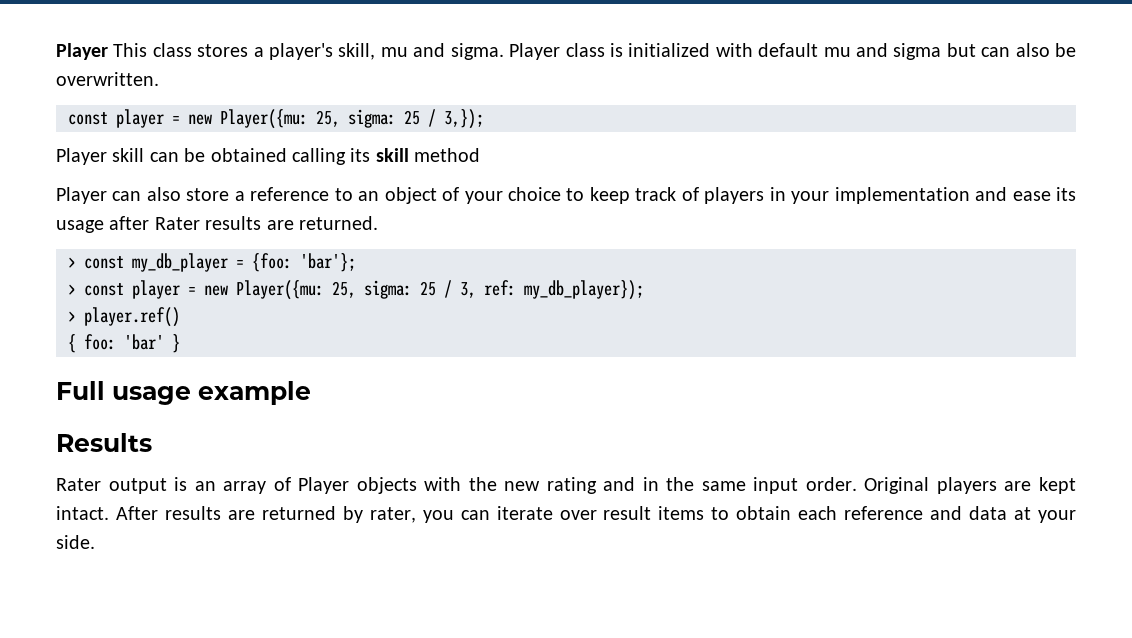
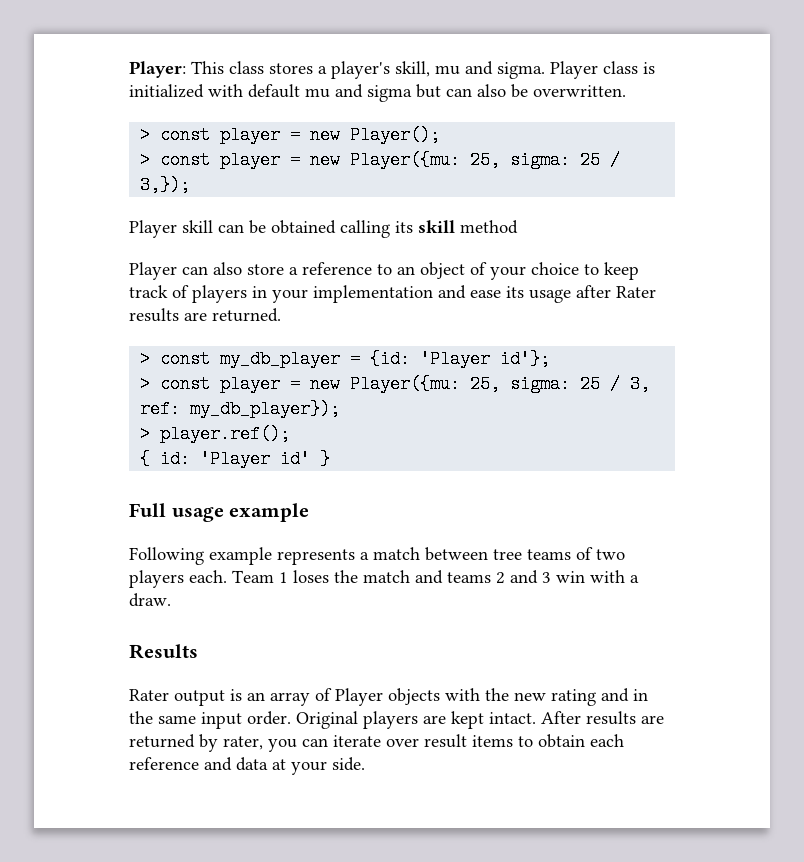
- Player This class stores a player's skill, mu and sigma.
+ Player: This class stores a player's skill, mu and sigma.
- const player = new Player({mu: 25, sigma: 25 / 3,});
+ > const player = new Player();
+ > const player = new Player({mu: 25, sigma: 25 / 3,});
- > const my_db_player = {foo: 'bar'};
+ > const my_db_player = {id: 'Player id'};
- > player.ref()
+ > player.ref();
- { foo: 'bar' }
+ { id: 'Player id' }
+ Following example represents a match between tree teams of two players each. Team 1 loses the match and teams 2 and 3 win with a draw.

